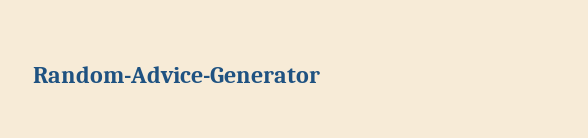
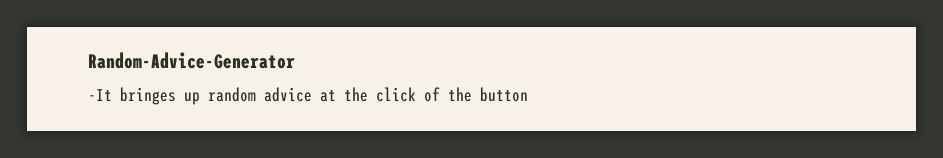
+ -It bringes up random advice at the click of the button

